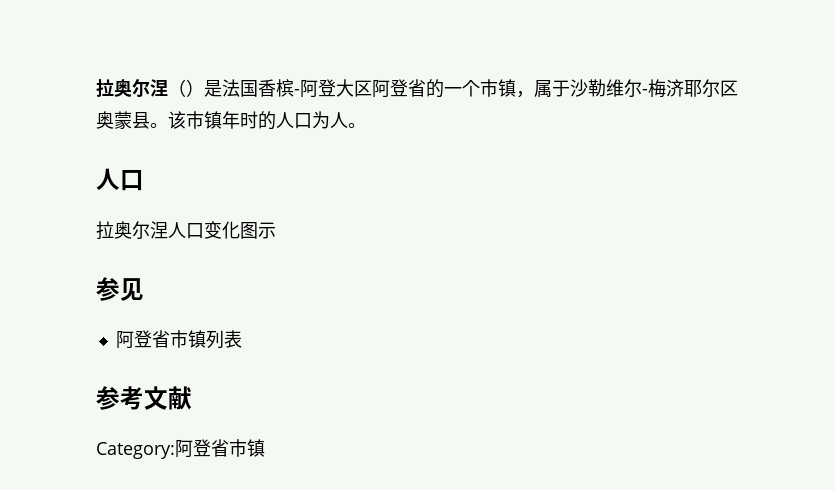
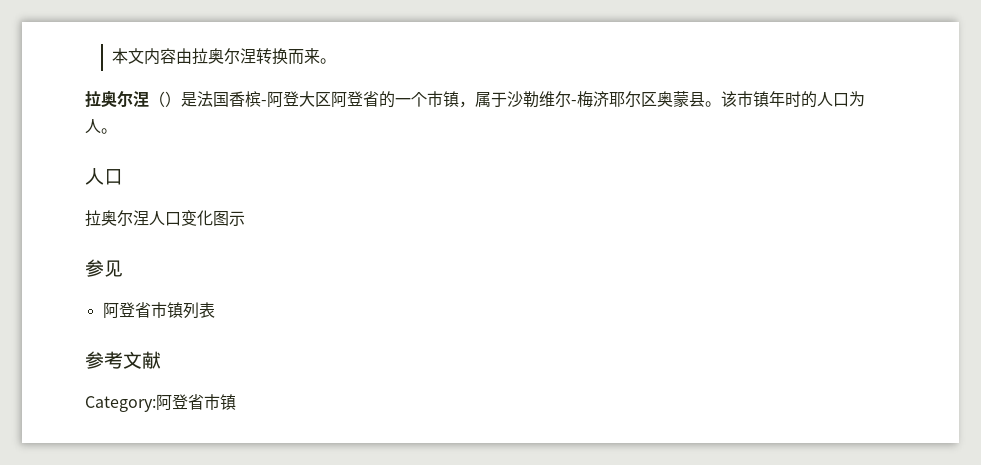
+ 本文内容由拉奥尔涅转换而来。

